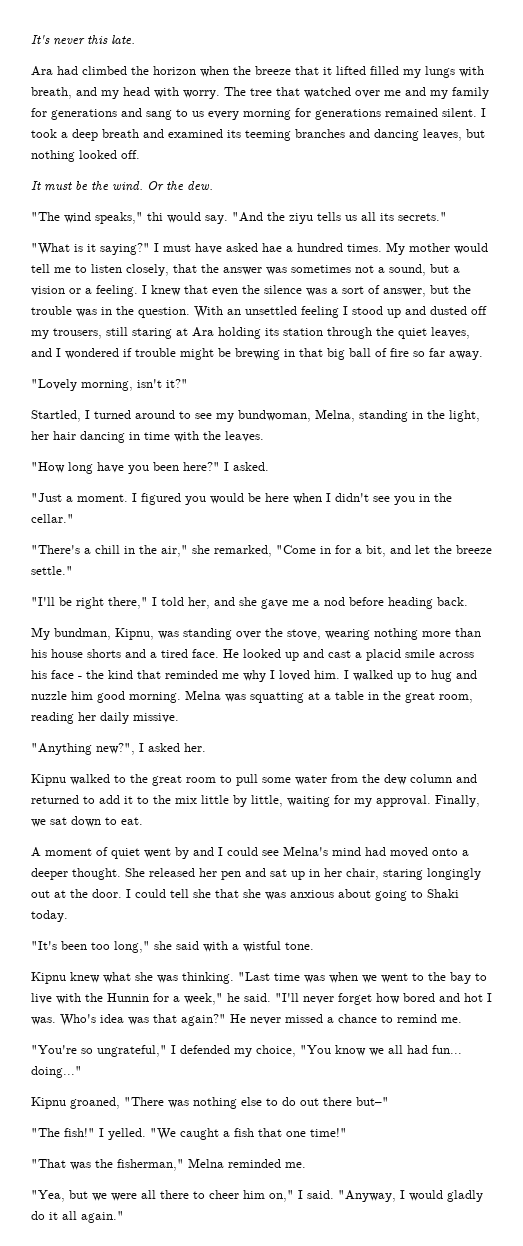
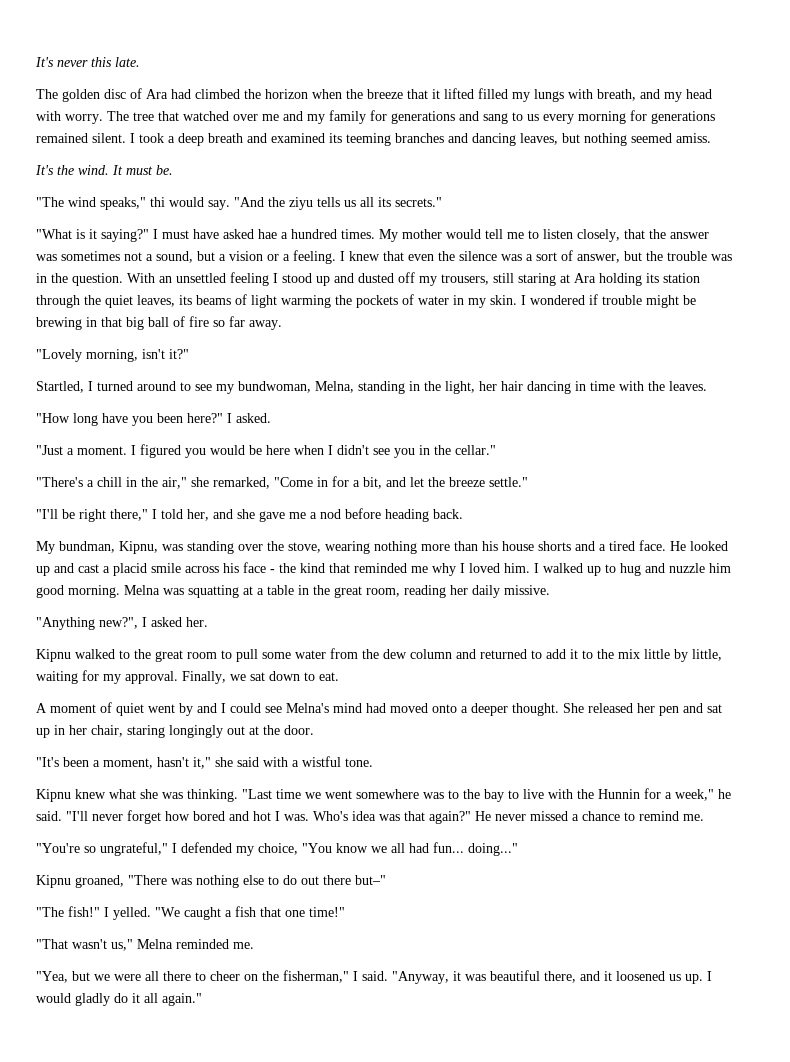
- Ara had climbed the horizon when the breeze that it lifted filled my lungs with breath, and my head with worry.
+ The golden disc of Ara had climbed the horizon when the breeze that it lifted filled my lungs with breath, and my head with worry.
- I took a deep breath and examined its teeming branches and dancing leaves, but nothing looked off.
- It must be the wind. Or the dew.
+ I took a deep breath and examined its teeming branches and dancing leaves, but nothing seemed amiss.
+ It's the wind. It must be.
- With an unsettled feeling I stood up and dusted off my trousers, still staring at Ara holding its station through the quiet leaves, and I wondered if trouble might be brewing in that big ball of fire so far away.
+ With an unsettled feeling I stood up and dusted off my trousers, still staring at Ara holding its station through the quiet leaves, its beams of light warming the pockets of water in my skin. I wondered if trouble might be brewing in that big ball of fire so far away.
- She released her pen and sat up in her chair, staring longingly out at the door. I could tell she that she was anxious about going to Shaki today.
- "It's been too long," she said with a wistful tone.
+ She released her pen and sat up in her chair, staring longingly out at the door.
+ "It's been a moment, hasn't it," she said with a wistful tone.
- "Last time was when we went to the bay to live with the Hunnin for a week," he said.
+ "Last time we went somewhere was to the bay to live with the Hunnin for a week," he said.
- "That was the fisherman," Melna reminded me.
+ "That wasn't us," Melna reminded me.
- "Yea, but we were all there to cheer him on," I said. "Anyway, I would gladly do it all again."
+ "Yea, but we were all there to cheer on the fisherman," I said. "Anyway, it was beautiful there, and it loosened us up. I would gladly do it all again."

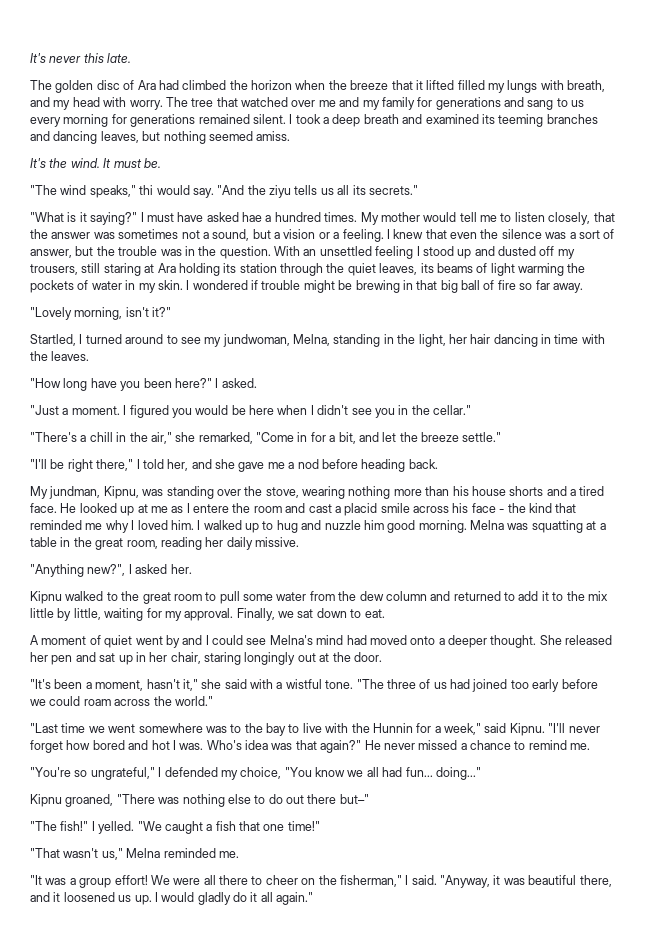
- Startled, I turned around to see my bundwoman, Melna, standing in the light, her hair dancing in time with the leaves.
+ Startled, I turned around to see my jundwoman, Melna, standing in the light, her hair dancing in time with the leaves.
- My bundman, Kipnu, was standing over the stove, wearing nothing more than his house shorts and a tired face.
+ My jundman, Kipnu, was standing over the stove, wearing nothing more than his house shorts and a tired face.
- He looked up and cast a placid smile across his face - the kind that reminded me why I loved him.
+ He looked up at me as I entere the room and cast a placid smile across his face - the kind that reminded me why I loved him.
- "It's been a moment, hasn't it," she said with a wistful tone.
- Kipnu knew what she was thinking. "Last time we went somewhere was to the bay to live with the Hunnin for a week," he said.
+ "It's been a moment, hasn't it," she said with a wistful tone. "The three of us had joined too early before we could roam across the world."
+ "Last time we went somewhere was to the bay to live with the Hunnin for a week," said Kipnu.
- "Yea, but we were all there to cheer on the fisherman," I said.
+ "It was a group effort! We were all there to cheer on the fisherman," I said.

